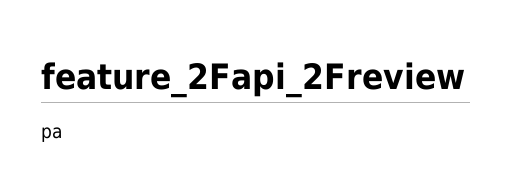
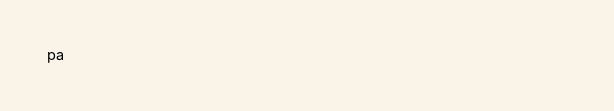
- feature_2Fapi_2Freview

